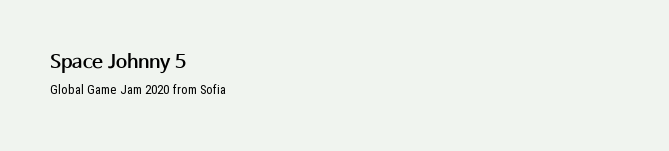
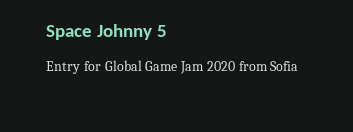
- Global Game Jam 2020 from Sofia
+ Entry for Global Game Jam 2020 from Sofia

